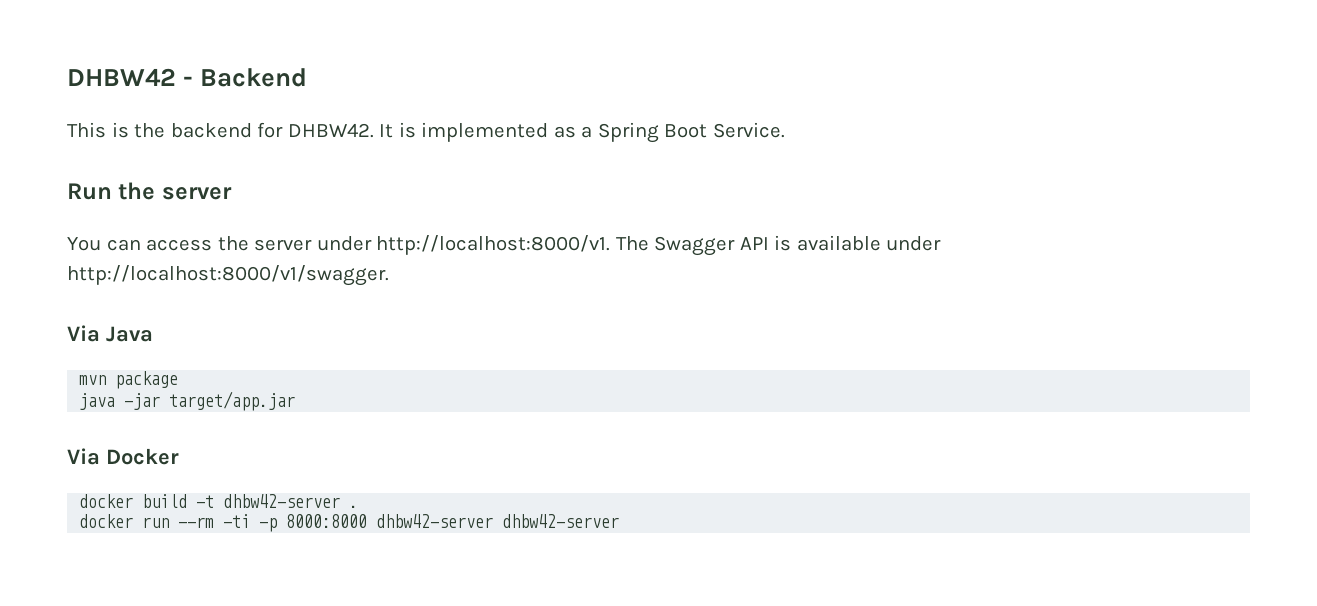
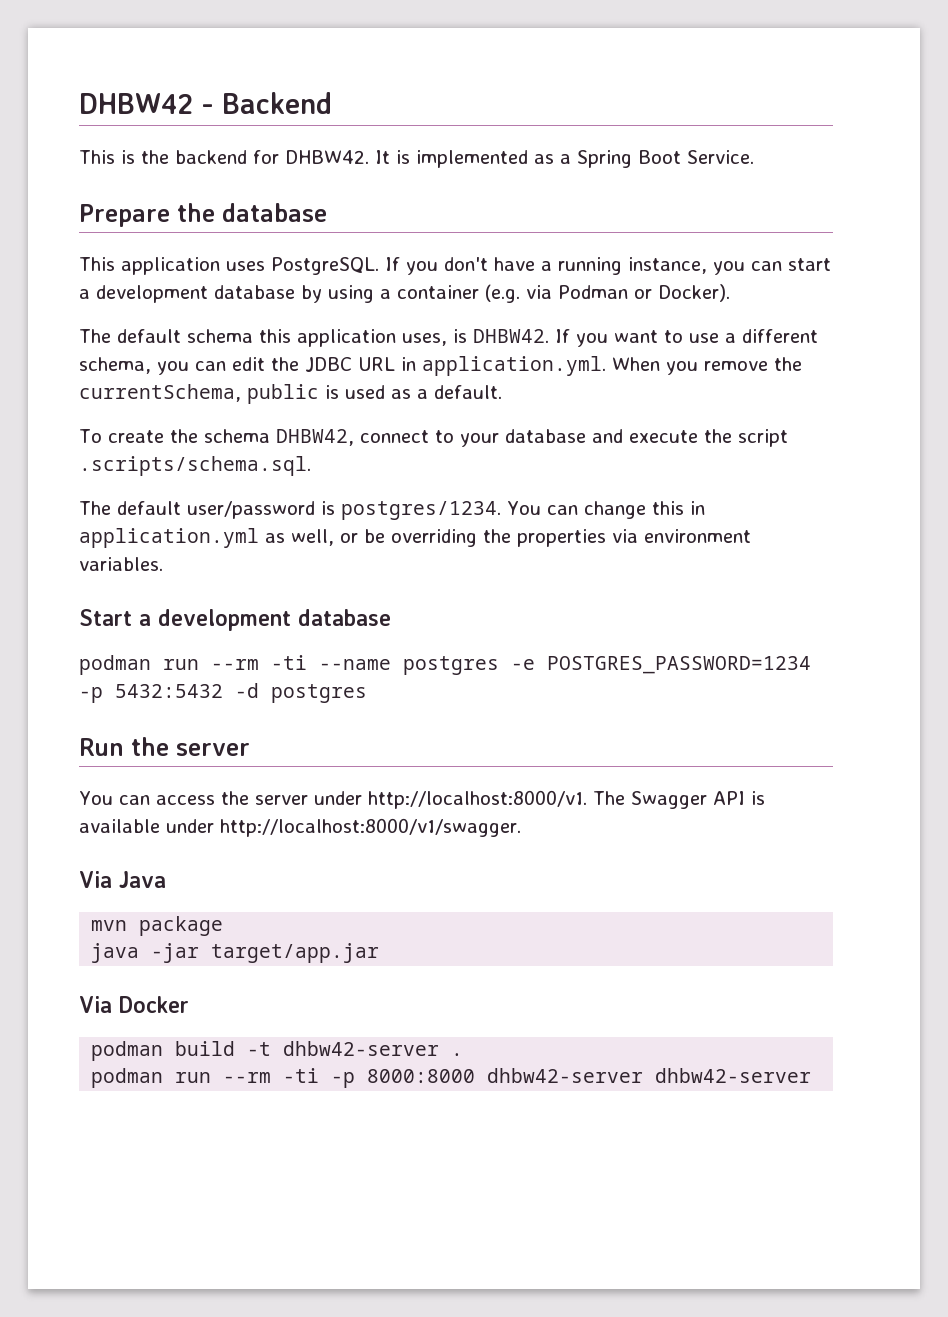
+ Prepare the database
+ This application uses PostgreSQL. If you don't have a running instance, you can start a development database by using a container (e.g. via Podman or Docker).
+ The default schema this application uses, is DHBW42. If you want to use a different schema, you can edit the JDBC URL in application.yml. When you remove the currentSchema, public is used as a default.
+ To create the schema DHBW42, connect to your database and execute the script .scripts/schema.sql.
+ The default user/password is postgres/1234. You can change this in application.yml as well, or be overriding the properties via environment variables.
+ Start a development database
+ podman run --rm -ti --name postgres -e POSTGRES_PASSWORD=1234 -p 5432:5432 -d postgres
- docker build -t dhbw42-server .
+ podman build -t dhbw42-server .
- docker run --rm -ti -p 8000:8000 dhbw42-server dhbw42-server
+ podman run --rm -ti -p 8000:8000 dhbw42-server dhbw42-server

